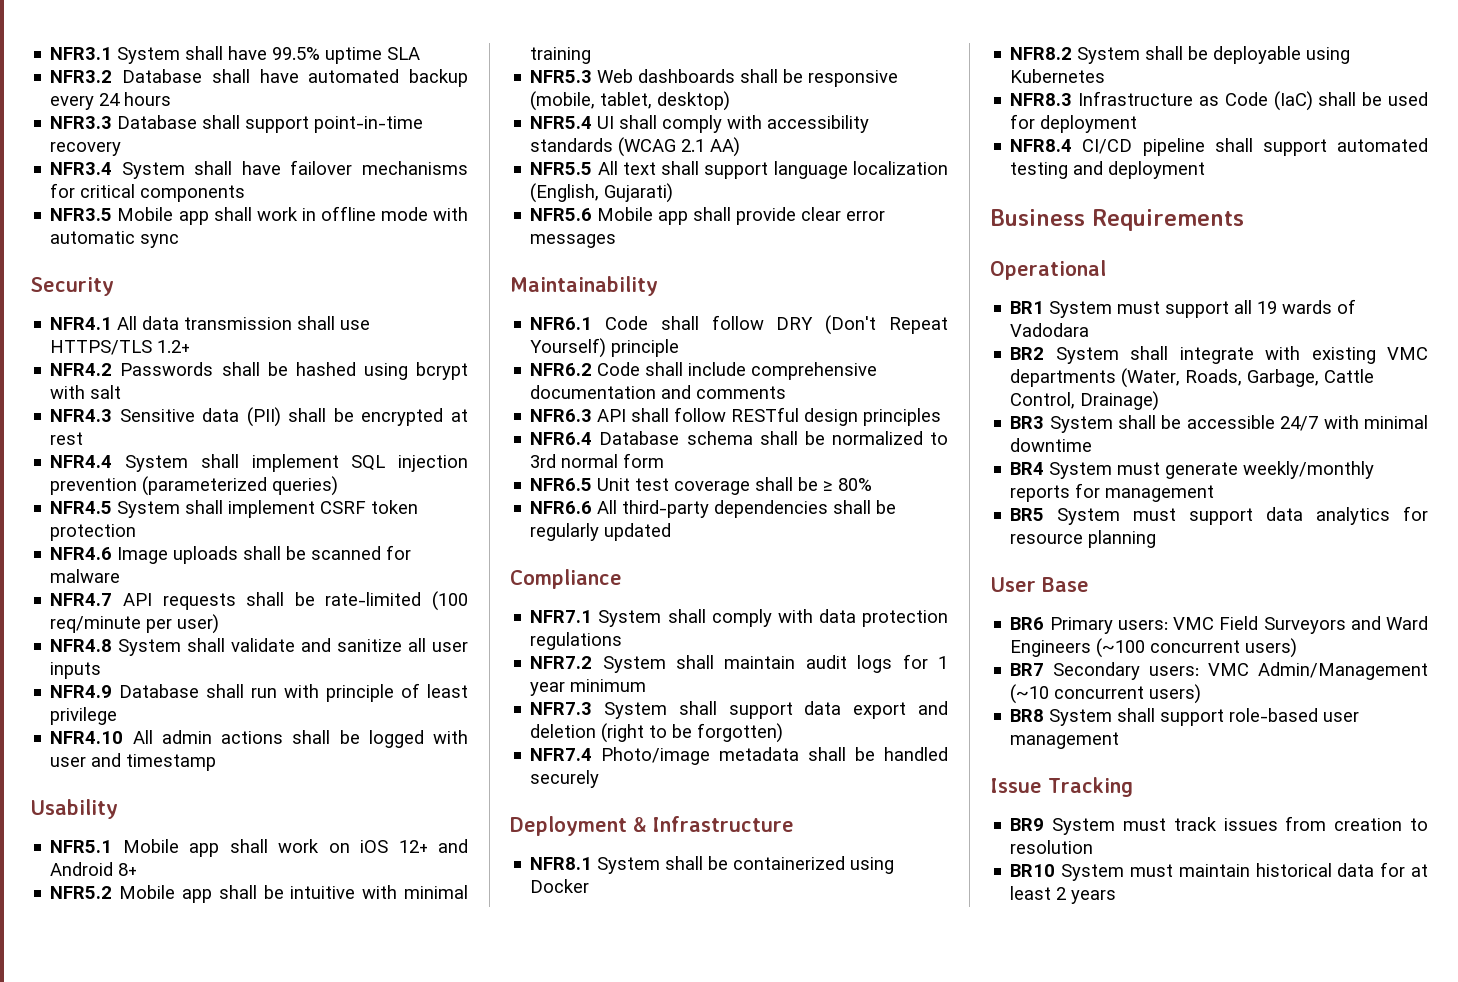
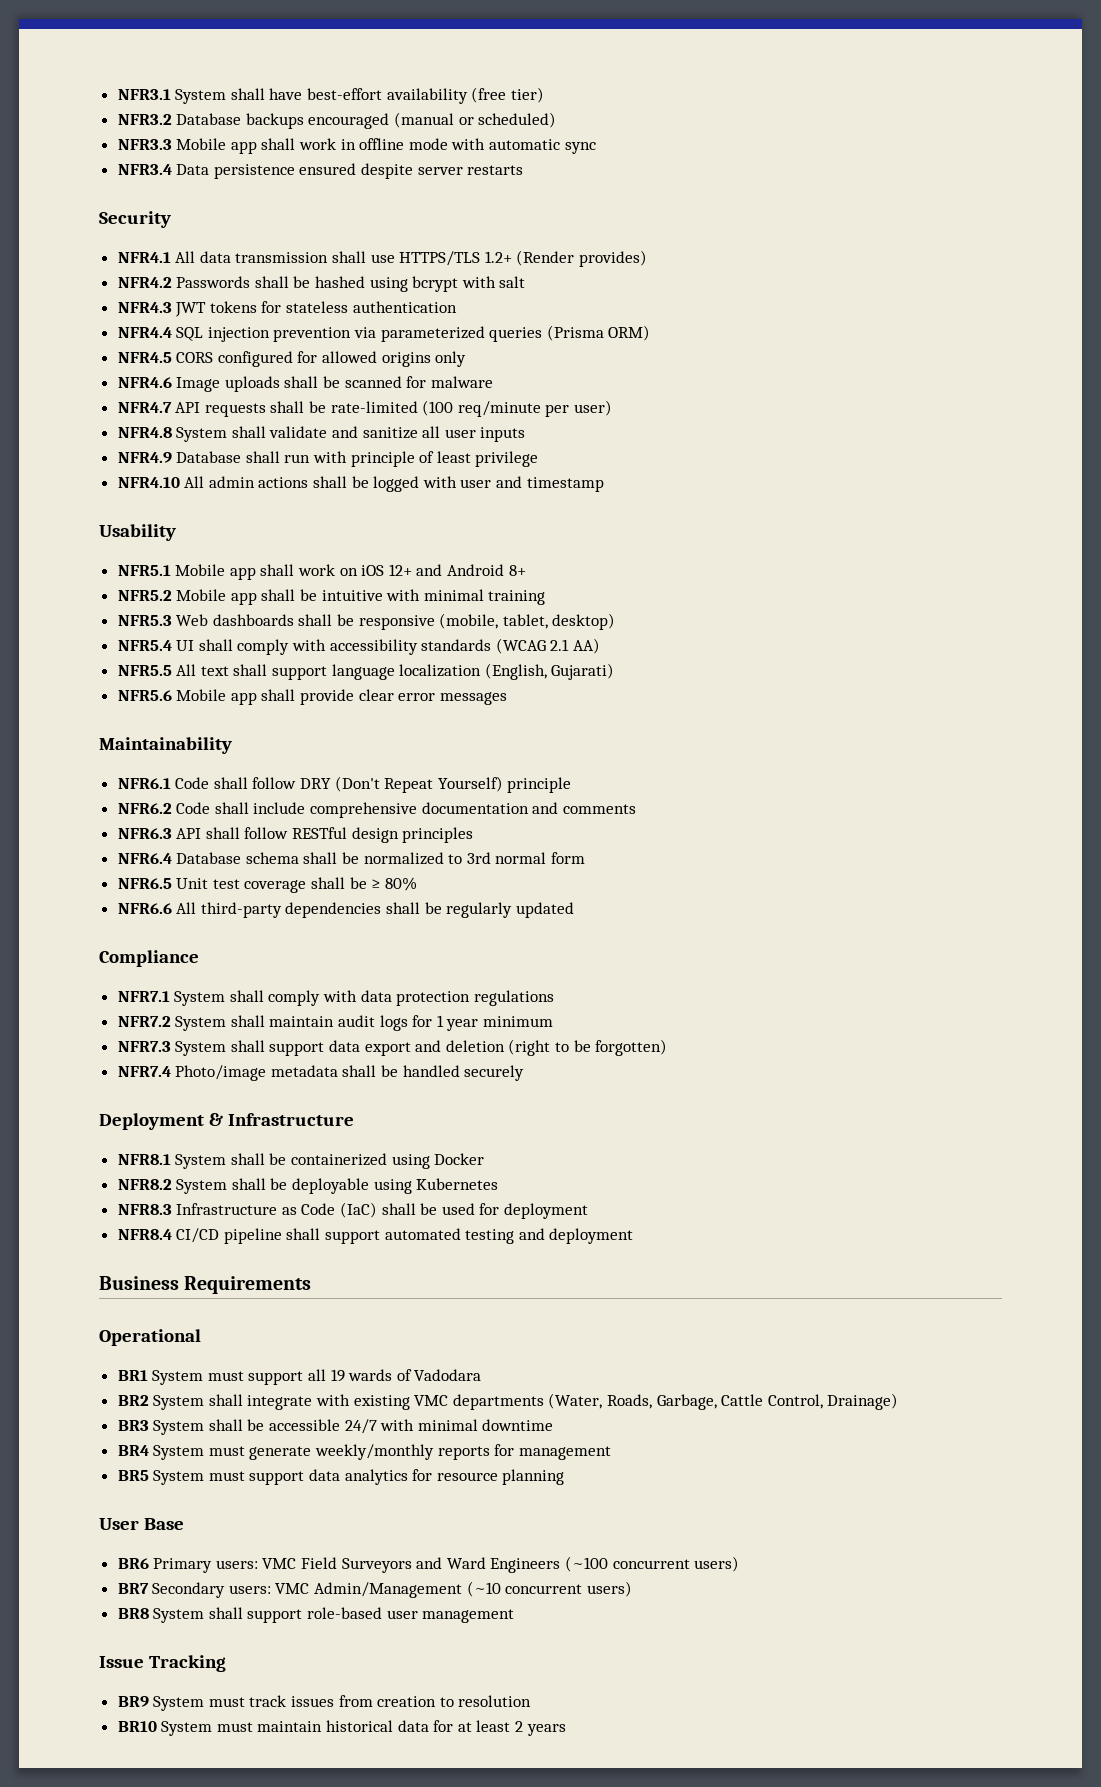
- NFR3.1 System shall have 99.5% uptime SLA
- NFR3.2 Database shall have automated backup every 24 hours
- NFR3.3 Database shall support point-in-time recovery
- NFR3.4 System shall have failover mechanisms for critical components
- NFR3.5 Mobile app shall work in offline mode with automatic sync
+ NFR3.1 System shall have best-effort availability (free tier)
+ NFR3.2 Database backups encouraged (manual or scheduled)
+ NFR3.3 Mobile app shall work in offline mode with automatic sync
+ NFR3.4 Data persistence ensured despite server restarts
- NFR4.1 All data transmission shall use HTTPS/TLS 1.2+
+ NFR4.1 All data transmission shall use HTTPS/TLS 1.2+ (Render provides)
- NFR4.3 Sensitive data (PII) shall be encrypted at rest
- NFR4.4 System shall implement SQL injection prevention (parameterized queries)
- NFR4.5 System shall implement CSRF token protection
+ NFR4.3 JWT tokens for stateless authentication
+ NFR4.4 SQL injection prevention via parameterized queries (Prisma ORM)
+ NFR4.5 CORS configured for allowed origins only

